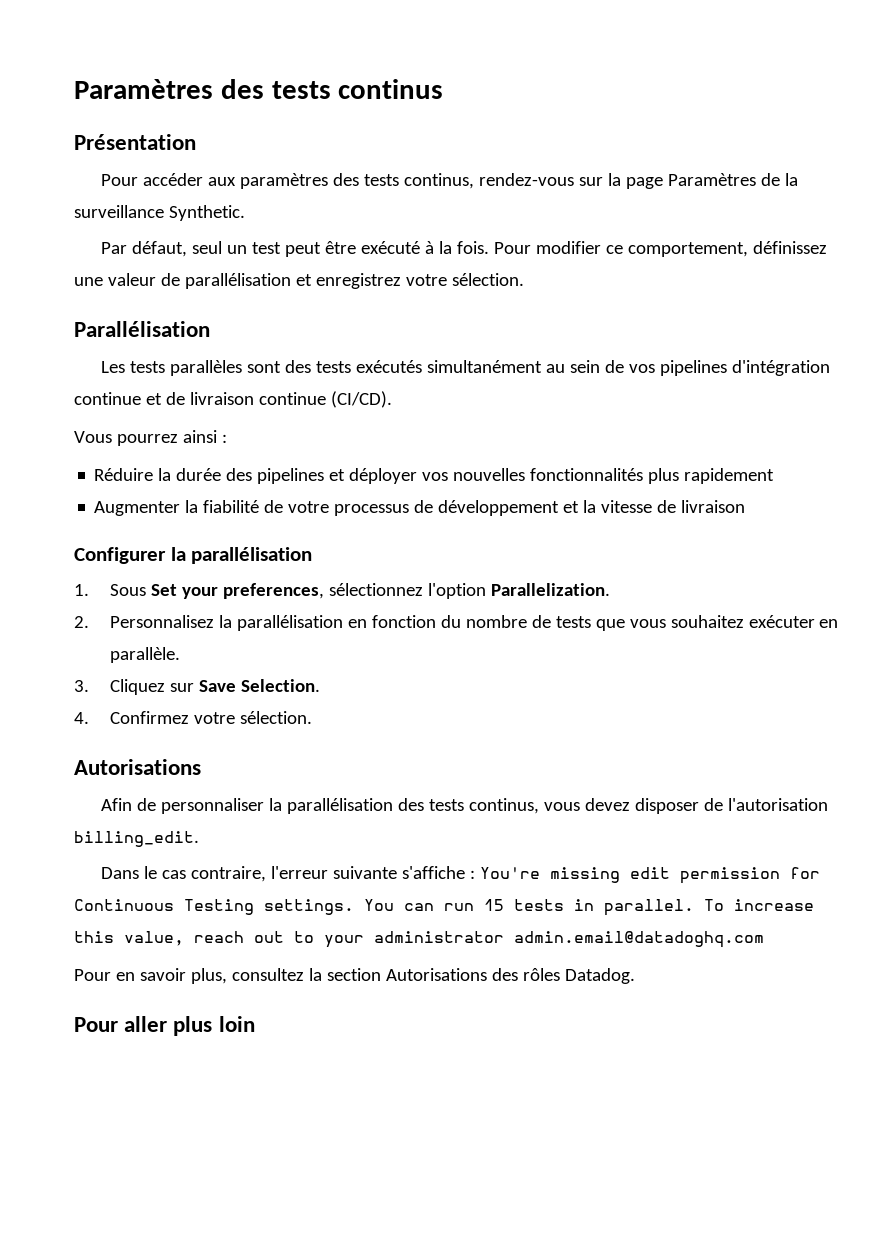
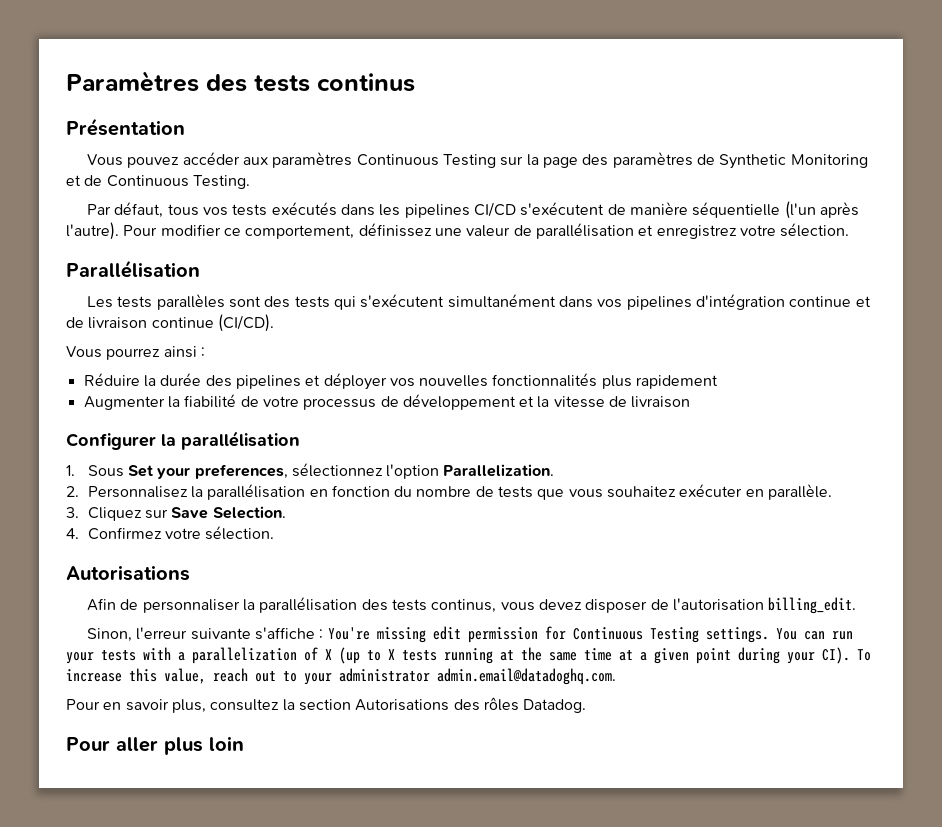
- Pour accéder aux paramètres des tests continus, rendez-vous sur la page Paramètres de la surveillance Synthetic.
- Par défaut, seul un test peut être exécuté à la fois.
+ Vous pouvez accéder aux paramètres Continuous Testing sur la page des paramètres de Synthetic Monitoring et de Continuous Testing.
+ Par défaut, tous vos tests exécutés dans les pipelines CI/CD s'exécutent de manière séquentielle (l'un après l'autre).
- Les tests parallèles sont des tests exécutés simultanément au sein de vos pipelines d'intégration continue et de livraison continue (CI/CD).
+ Les tests parallèles sont des tests qui s'exécutent simultanément dans vos pipelines d'intégration continue et de livraison continue (CI/CD).
- Dans le cas contraire, l'erreur suivante s'affiche : You're missing edit permission for Continuous Testing settings.
+ Sinon, l'erreur suivante s'affiche : You're missing edit permission for Continuous Testing settings.
- You can run 15 tests in parallel. To increase this value, reach out to your administrator admin.email@datadoghq.com
+ You can run your tests with a parallelization of X (up to X tests running at the same time at a given point during your CI). To increase this value, reach out to your administrator admin.email@datadoghq.com.

